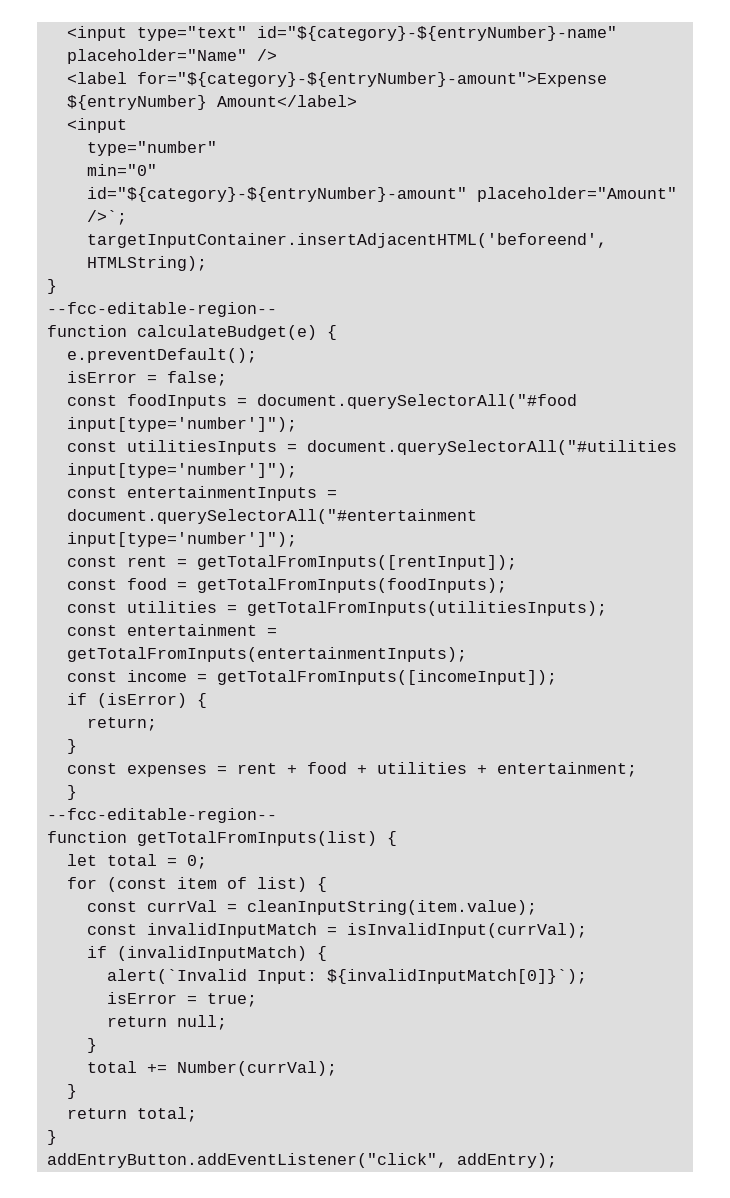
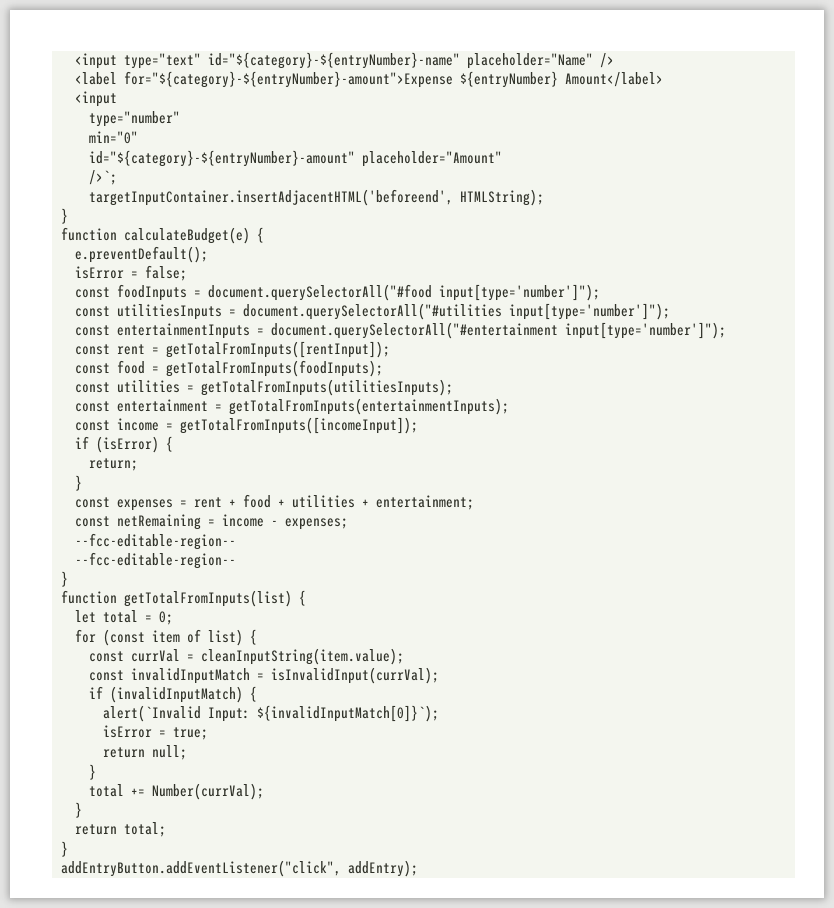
  targetInputContainer.insertAdjacentHTML('beforeend', HTMLString);
  }
- --fcc-editable-region--
  const expenses = rent + food + utilities + entertainment;
+ const netRemaining = income - expenses;
+ --fcc-editable-region--
+ --fcc-editable-region--
  }
- --fcc-editable-region--

